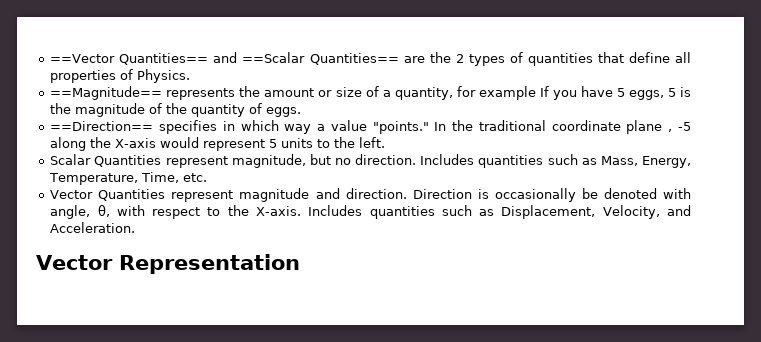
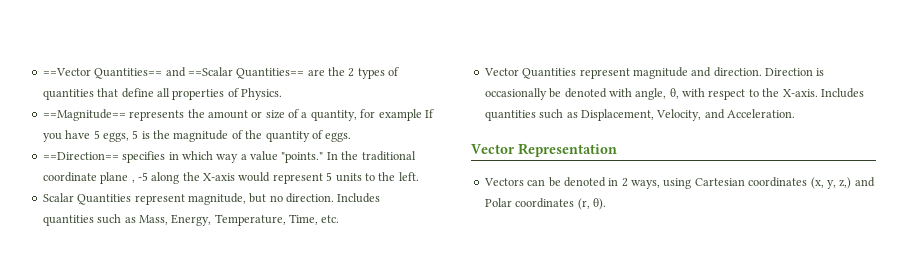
+ Vectors can be denoted in 2 ways, using Cartesian coordinates (x, y, z,) and Polar coordinates (r, θ).

